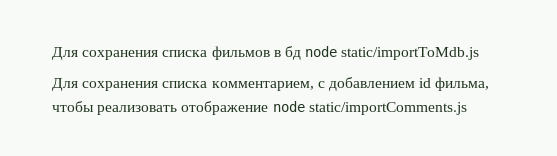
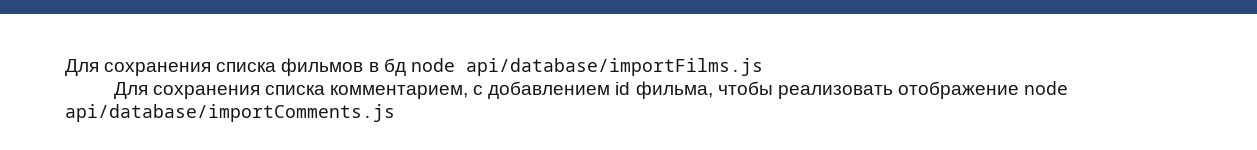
- Для сохранения списка фильмов в бд node static/importToMdb.js
+ Для сохранения списка фильмов в бд node api/database/importFilms.js
- Для сохранения списка комментарием, с добавлением id фильма, чтобы реализовать отображение node static/importComments.js
+ Для сохранения списка комментарием, с добавлением id фильма, чтобы реализовать отображение node api/database/importComments.js

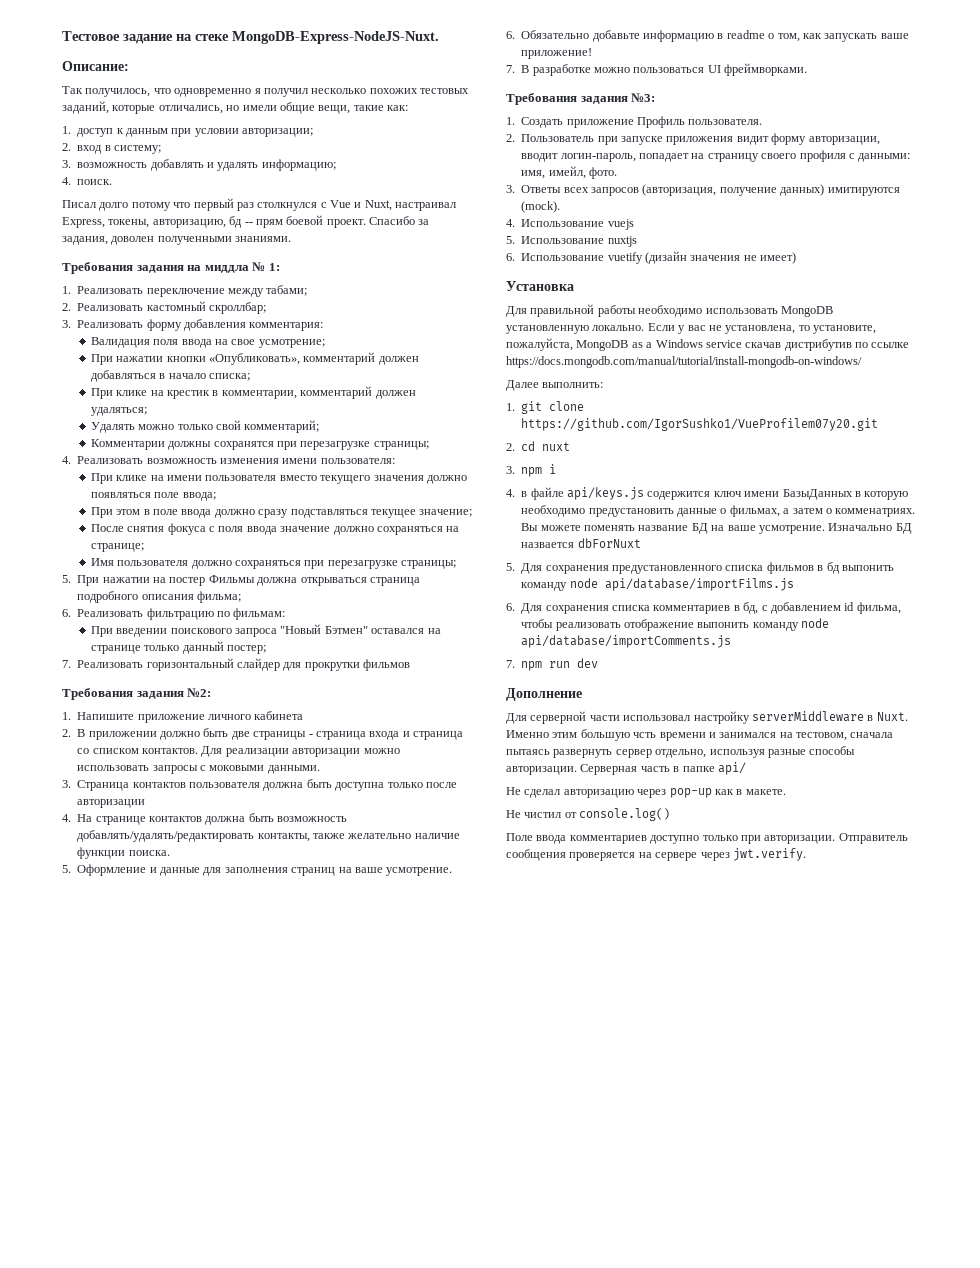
- Для сохранения списка фильмов в бд node api/database/importFilms.js
+ Тестовое задание на стеке MongoDB-Express-NodeJS-Nuxt.
+ Описание:
+ Так получилось, что одновременно я получил несколько похожих тестовых заданий, которые отличались, но имели общие вещи, такие как:
+ 1. доступ к данным при условии авторизации;
+ 2. вход в систему;
+ 3. возможность добавлять и удалять информацию;
+ 4. поиск.
+ Писал долго потому что первый раз столкнулся с Vue и Nuxt, настраивал Express, токены, авторизацию, бд -- прям боевой проект. Спасибо за задания, доволен полученными знаниями.
+ Требования задания на миддла № 1:
+ 1. Реализовать переключение между табами;
+ 2. Реализовать кастомный скроллбар;
+ 3. Реализовать форму добавления комментария:
+ Валидация поля ввода на свое усмотрение;
+ При нажатии кнопки «Опубликовать», комментарий должен добавляться в начало списка;
+ При клике на крестик в комментарии, комментарий должен удаляться;
+ Удалять можно только свой комментарий;
+ Комментарии должны сохранятся при перезагрузке страницы;
+ 4. Реализовать возможность изменения имени пользователя:
+ При клике на имени пользователя вместо текущего значения должно появляться поле ввода;
+ При этом в поле ввода должно сразу подставляться текущее значение;
+ После снятия фокуса с поля ввода значение должно сохраняться на странице;
+ Имя пользователя должно сохраняться при перезагрузке страницы;
+ 5. При нажатии на постер Фильмы должна открываться страница подробного описания фильма;
+ 6. Реализовать фильтрацию по фильмам:
+ При введении поискового запроса "Новый Бэтмен" оставался на странице только данный постер;
+ 7. Реализовать горизонтальный слайдер для прокрутки фильмов
+ Требования задания №2:
+ 1. Напишите приложение личного кабинета
+ 2. В приложении должно быть две страницы - страница входа и страница со списком контактов. Для реализации авторизации можно использовать запросы с моковыми данными.
+ 3. Страница контактов пользователя должна быть доступна только после авторизации
+ 4. На странице контактов должна быть возможность добавлять/удалять/редактировать контакты, также желательно наличие функции поиска.
+ 5. Оформление и данные для заполнения страниц на ваше усмотрение.
+ 6. Обязательно добавьте информацию в readme о том, как запускать ваше приложение!
+ 7. В разработке можно пользоваться UI фреймворками.
+ Требования задания №3:
+ 1. Создать приложение Профиль пользователя.
+ 2. Пользователь при запуске приложения видит форму авторизации, вводит логин-пароль, попадает на страницу своего профиля с данными: имя, имейл, фото.
+ 3. Ответы всех запросов (авторизация, получение данных) имитируются (mock).
+ 4. Использование vuejs
+ 5. Использование nuxtjs
+ 6. Использование vuetify (дизайн значения не имеет)
+ Установка
+ Для правильной работы необходимо использовать MongoDB установленную локально. Если у вас не установлена, то установите, пожалуйста, MongoDB as a Windows service скачав дистрибутив по ссылке https://docs.mongodb.com/manual/tutorial/install-mongodb-on-windows/
+ Далее выполнить:
+ 1. git clone https://github.com/IgorSushko1/VueProfilem07y20.git
+ 2. cd nuxt
+ 3. npm i
+ 4. в файле api/keys.js содержится ключ имени БазыДанных в которую необходимо предустановить данные о фильмах, а затем о комменатриях. Вы можете поменять название БД на ваше усмотрение. Изначально БД назвается dbForNuxt
+ 5. Для сохранения предустановленного списка фильмов в бд выпонить команду node api/database/importFilms.js
- Для сохранения списка комментарием, с добавлением id фильма, чтобы реализовать отображение node api/database/importComments.js
+ 6. Для сохранения списка комментариев в бд, с добавлением id фильма, чтобы реализовать отображение выпонить команду node api/database/importComments.js
+ 7. npm run dev
+ Дополнение
+ Для серверной части использовал настройку serverMiddleware в Nuxt. Именно этим большую чсть времени и занимался на тестовом, сначала пытаясь развернуть сервер отдельно, используя разные способы авторизации. Серверная часть в папке api/
+ Не сделал авторизацию через pop-up как в макете.
+ Не чистил от console.log()
+ Поле ввода комментариев доступно только при авторизации. Отправитель сообщения проверяется на сервере через jwt.verify.

